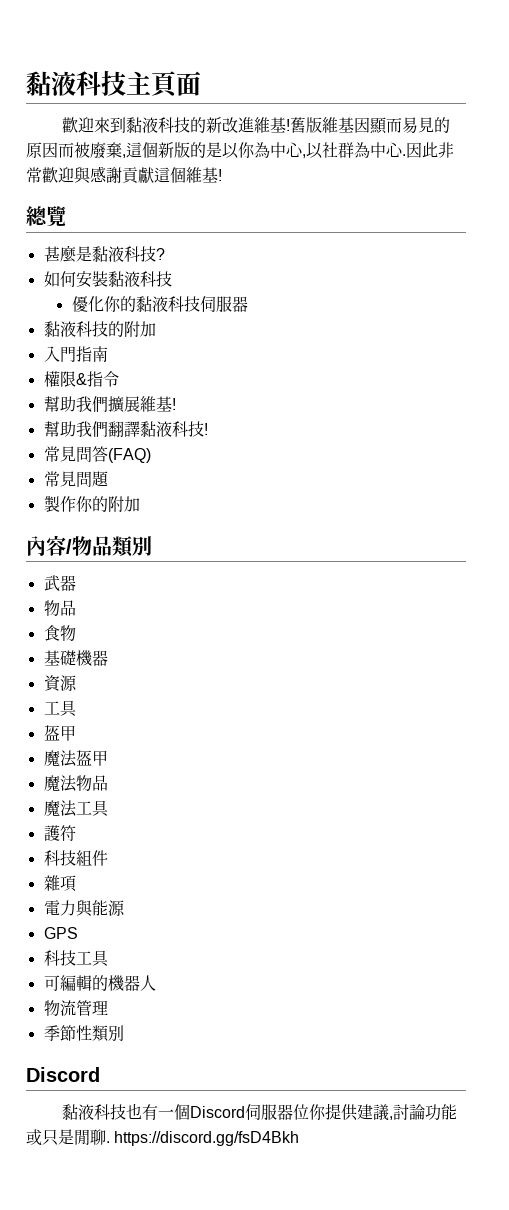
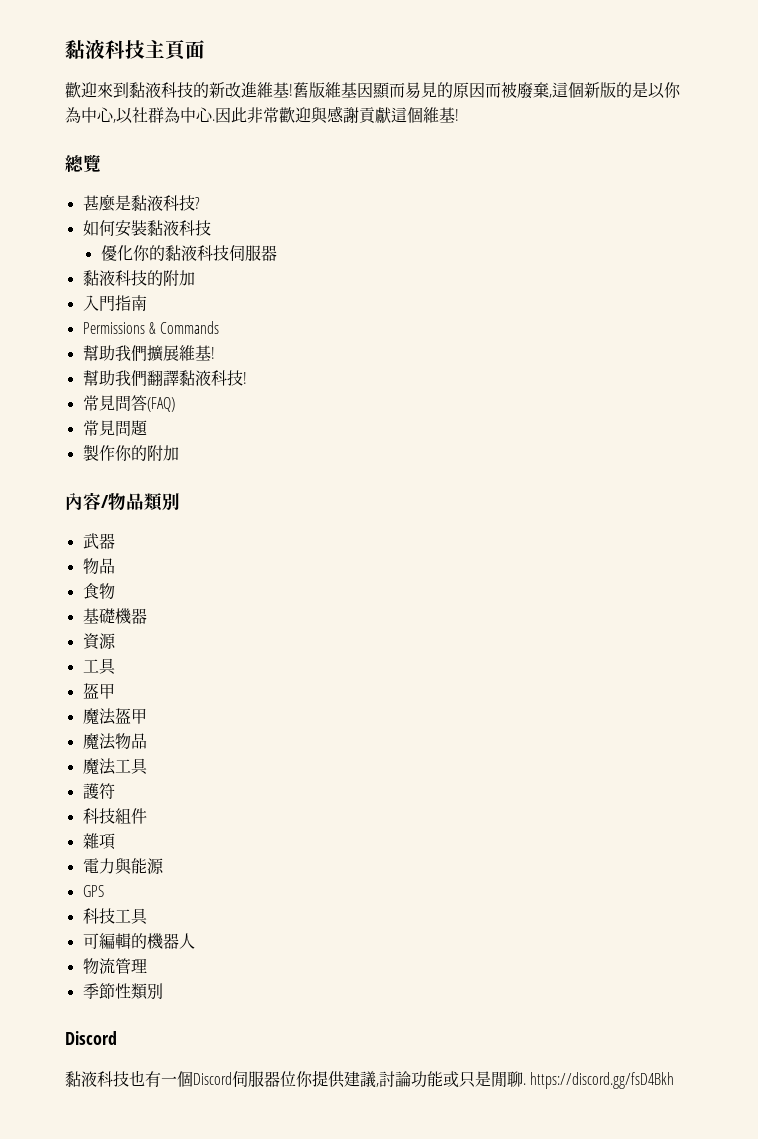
- 權限&指令
+ Permissions & Commands

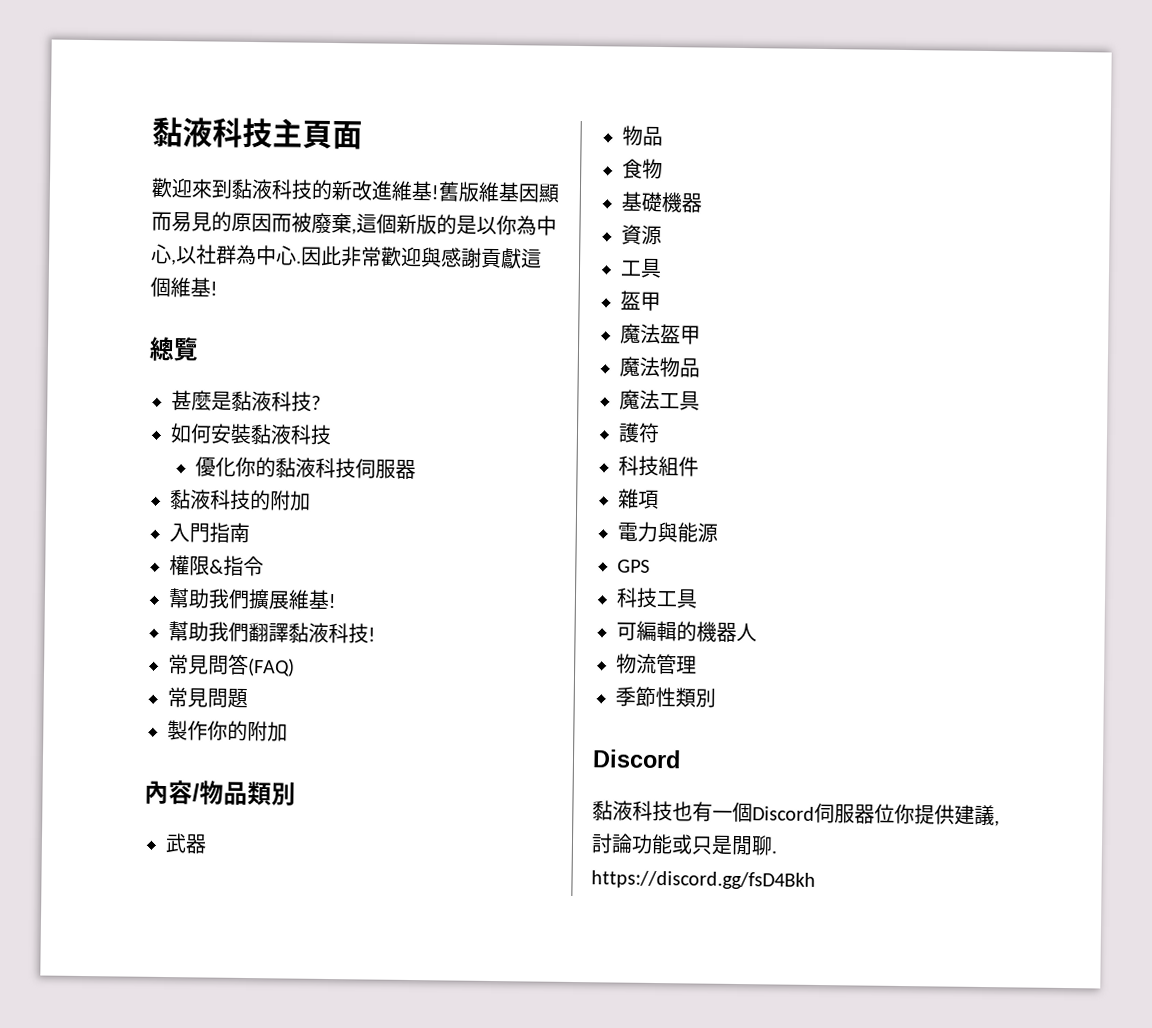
- Permissions & Commands
+ 權限&指令

